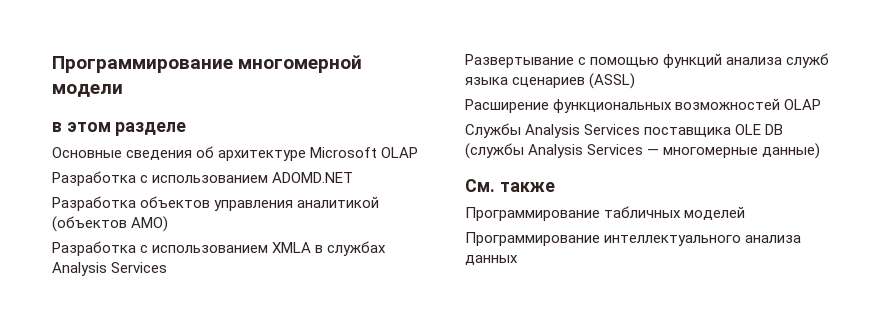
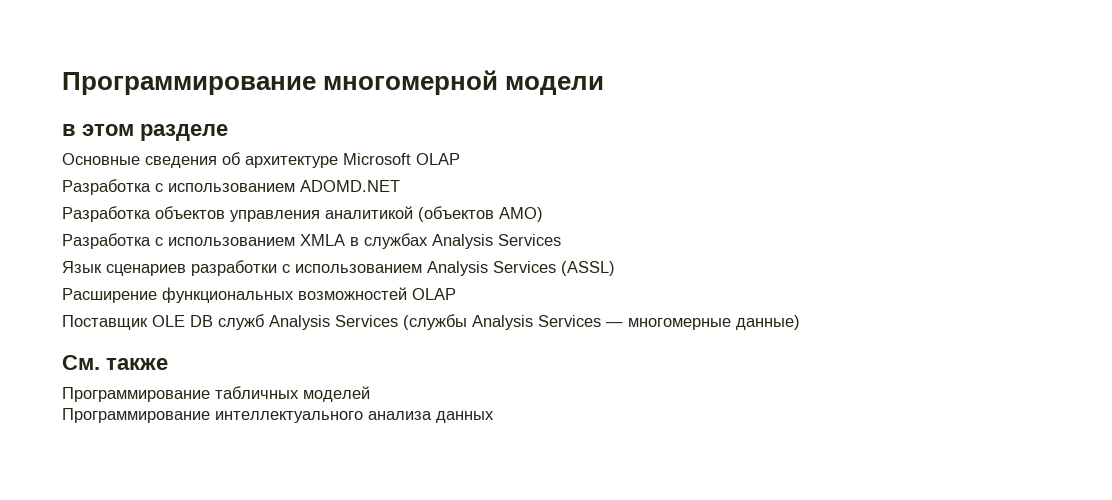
- Развертывание с помощью функций анализа служб языка сценариев (ASSL)
+ Язык сценариев разработки с использованием Analysis Services (ASSL)
- Службы Analysis Services поставщика OLE DB (службы Analysis Services — многомерные данные)
+ Поставщик OLE DB служб Analysis Services (службы Analysis Services — многомерные данные)

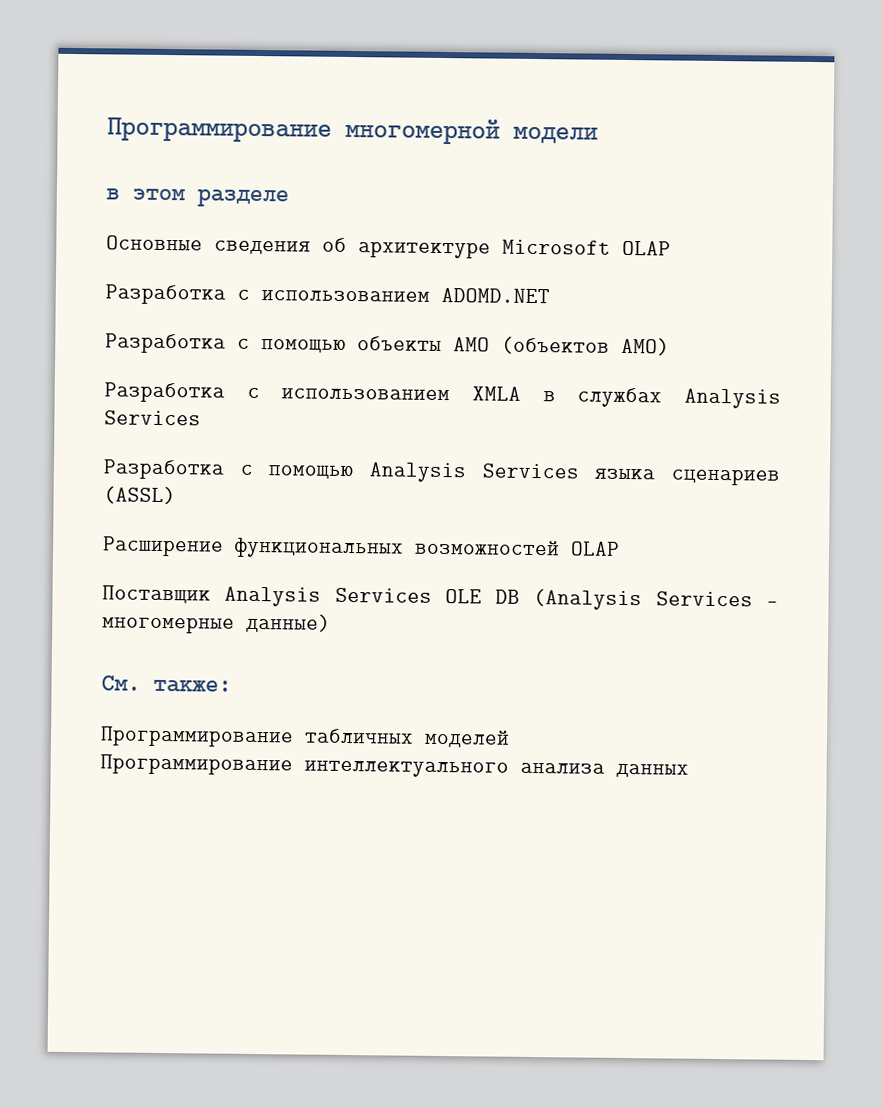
- Разработка объектов управления аналитикой (объектов AMO)
+ Разработка с помощью объекты AMO (объектов AMO)
- Язык сценариев разработки с использованием Analysis Services (ASSL)
+ Разработка с помощью Analysis Services языка сценариев (ASSL)
- Поставщик OLE DB служб Analysis Services (службы Analysis Services — многомерные данные)
+ Поставщик Analysis Services OLE DB (Analysis Services — многомерные данные)
- См. также
+ См. также:

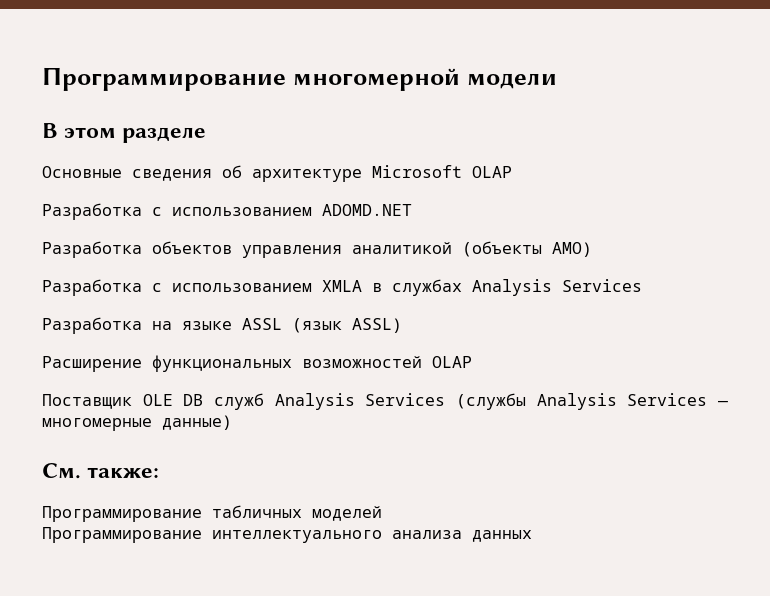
- в этом разделе
+ В этом разделе
- Разработка с помощью объекты AMO (объектов AMO)
+ Разработка объектов управления аналитикой (объекты AMO)
- Разработка с помощью Analysis Services языка сценариев (ASSL)
+ Разработка на языке ASSL (язык ASSL)
- Поставщик Analysis Services OLE DB (Analysis Services — многомерные данные)
+ Поставщик OLE DB служб Analysis Services (службы Analysis Services — многомерные данные)

